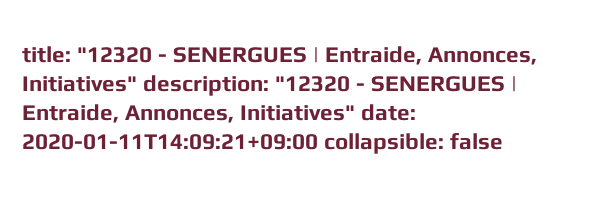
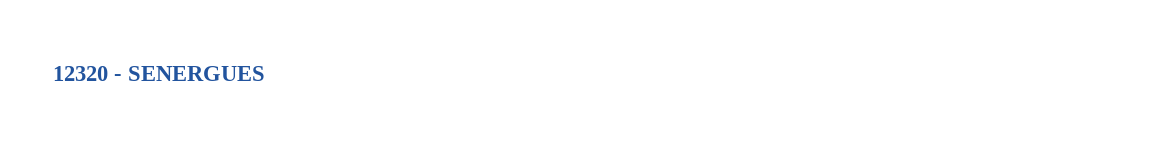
- title: "12320 - SENERGUES | Entraide, Annonces, Initiatives" description: "12320 - SENERGUES | Entraide, Annonces, Initiatives" date: 2020-01-11T14:09:21+09:00 collapsible: false
+ 12320 - SENERGUES

